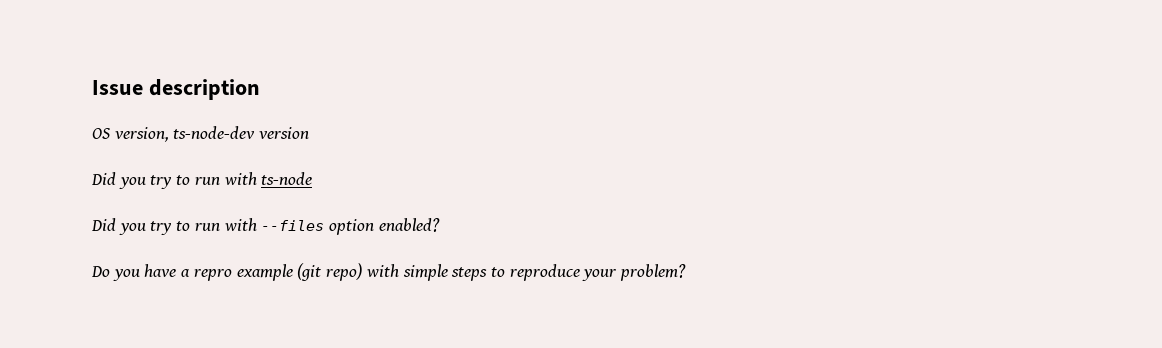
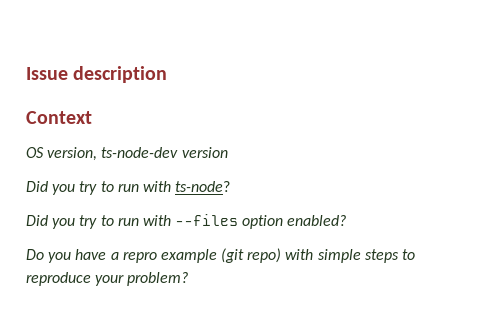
+ Context
- Did you try to run with ts-node
+ Did you try to run with ts-node?

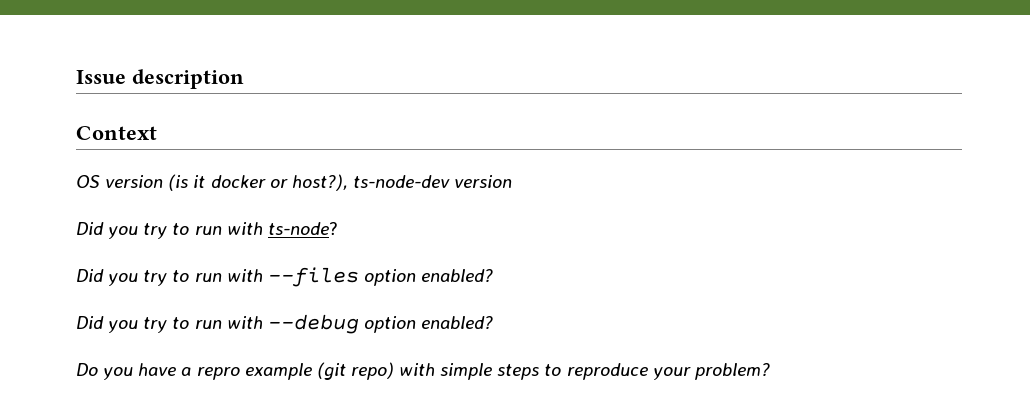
- OS version, ts-node-dev version
+ OS version (is it docker or host?), ts-node-dev version
+ Did you try to run with --debug option enabled?

